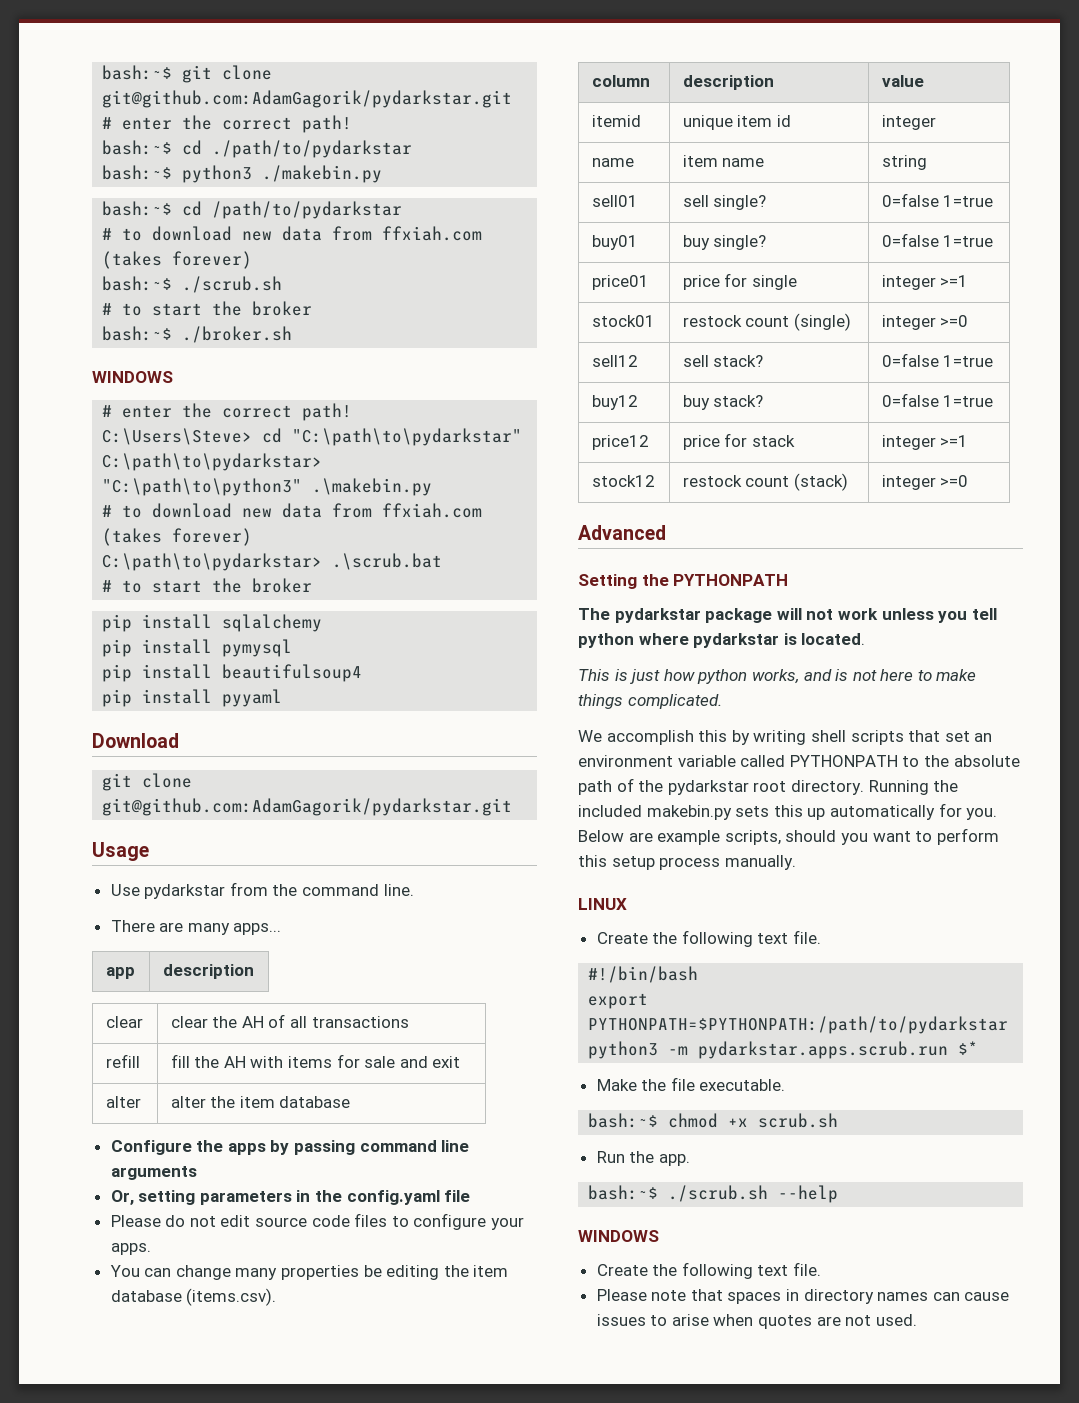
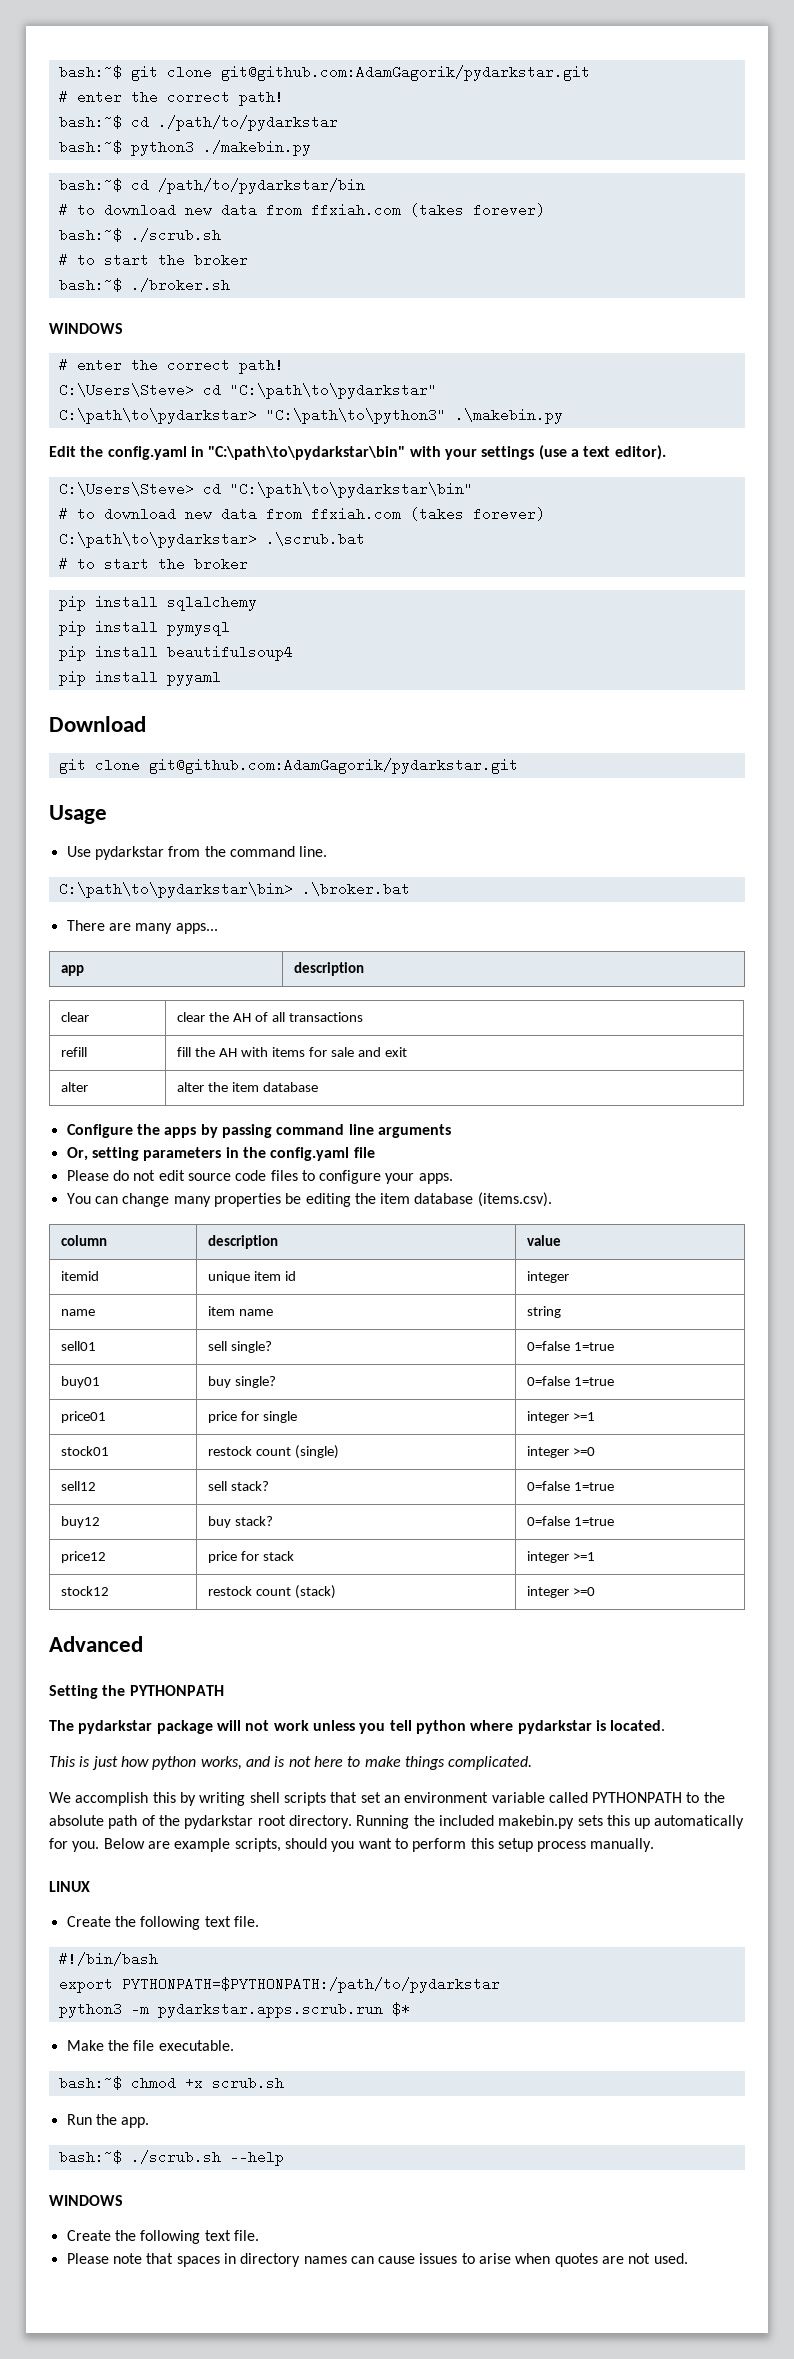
- bash:~$ cd /path/to/pydarkstar
+ bash:~$ cd /path/to/pydarkstar/bin
+ Edit the config.yaml in "C:\path\to\pydarkstar\bin" with your settings (use a text editor).
+ C:\Users\Steve> cd "C:\path\to\pydarkstar\bin"
+ C:\path\to\pydarkstar\bin> .\broker.bat

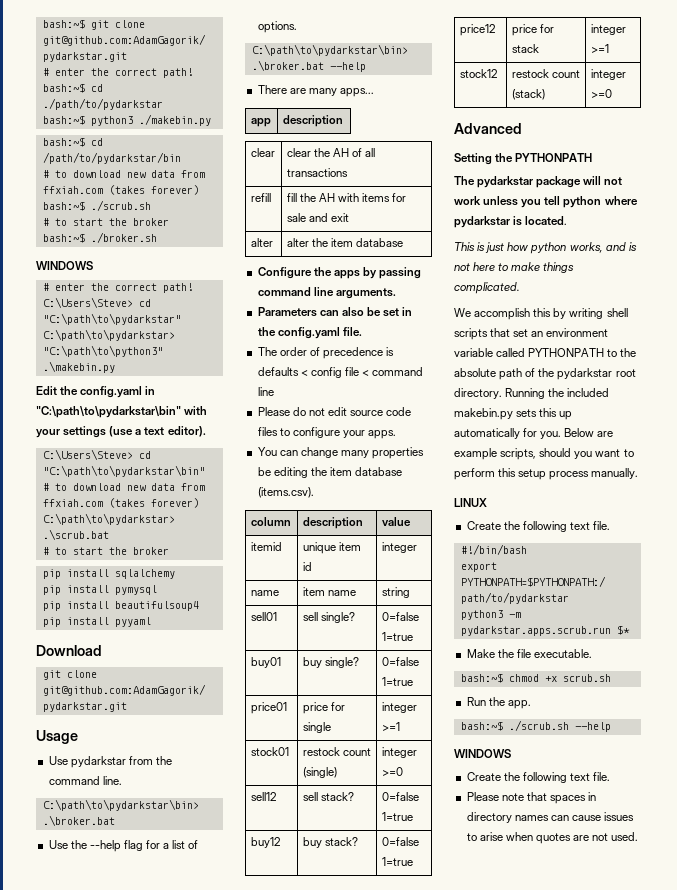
+ Use the --help flag for a list of options.
+ C:\path\to\pydarkstar\bin> .\broker.bat --help
- Configure the apps by passing command line arguments
- Or, setting parameters in the config.yaml file
+ Configure the apps by passing command line arguments.
+ Parameters can also be set in the config.yaml file.
+ The order of precedence is defaults < config file < command line

